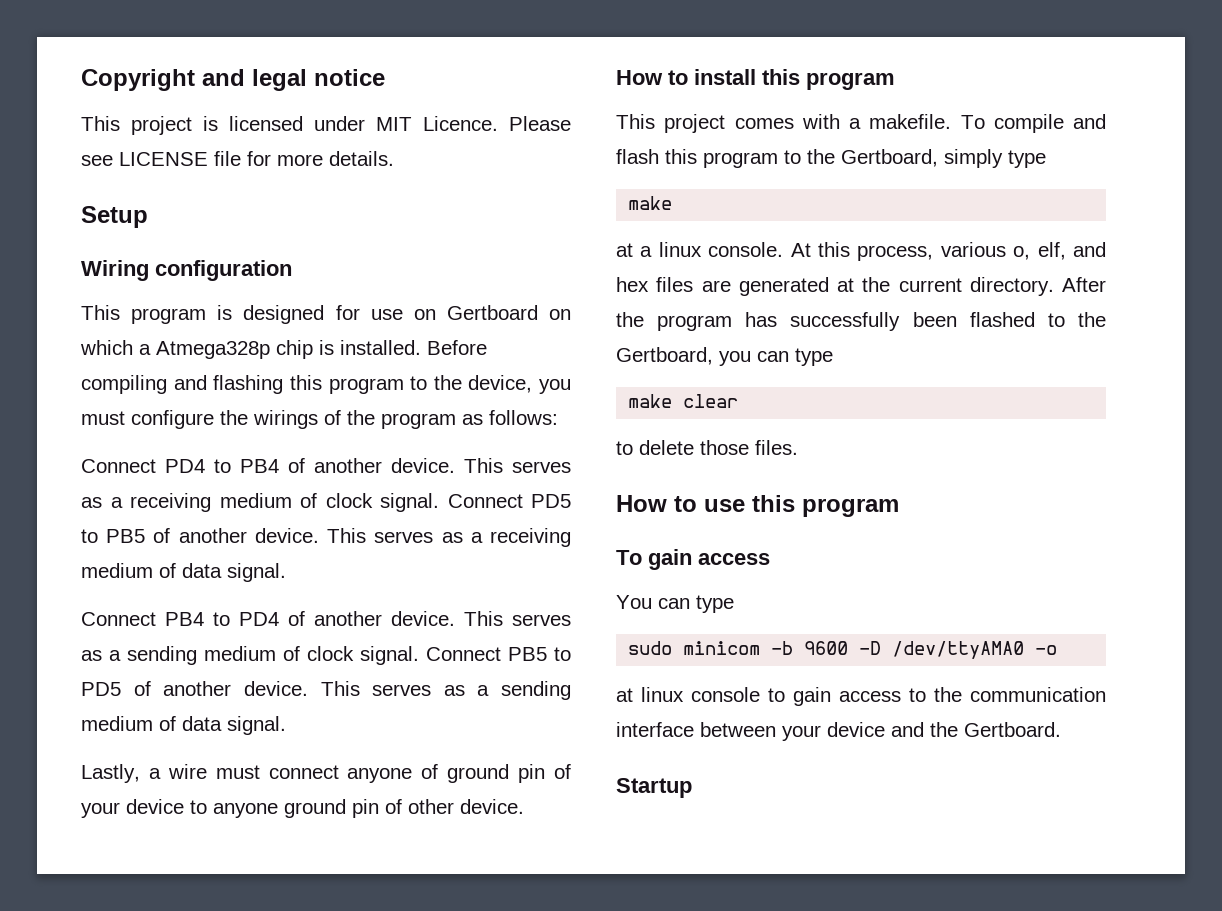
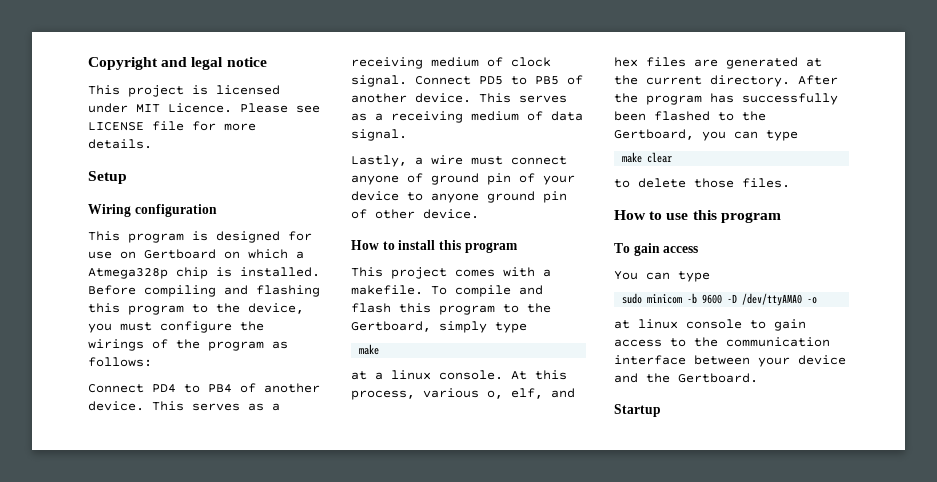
- Connect PB4 to PD4 of another device. This serves as a sending medium of clock signal. Connect PB5 to PD5 of another device. This serves as a sending medium of data signal.

